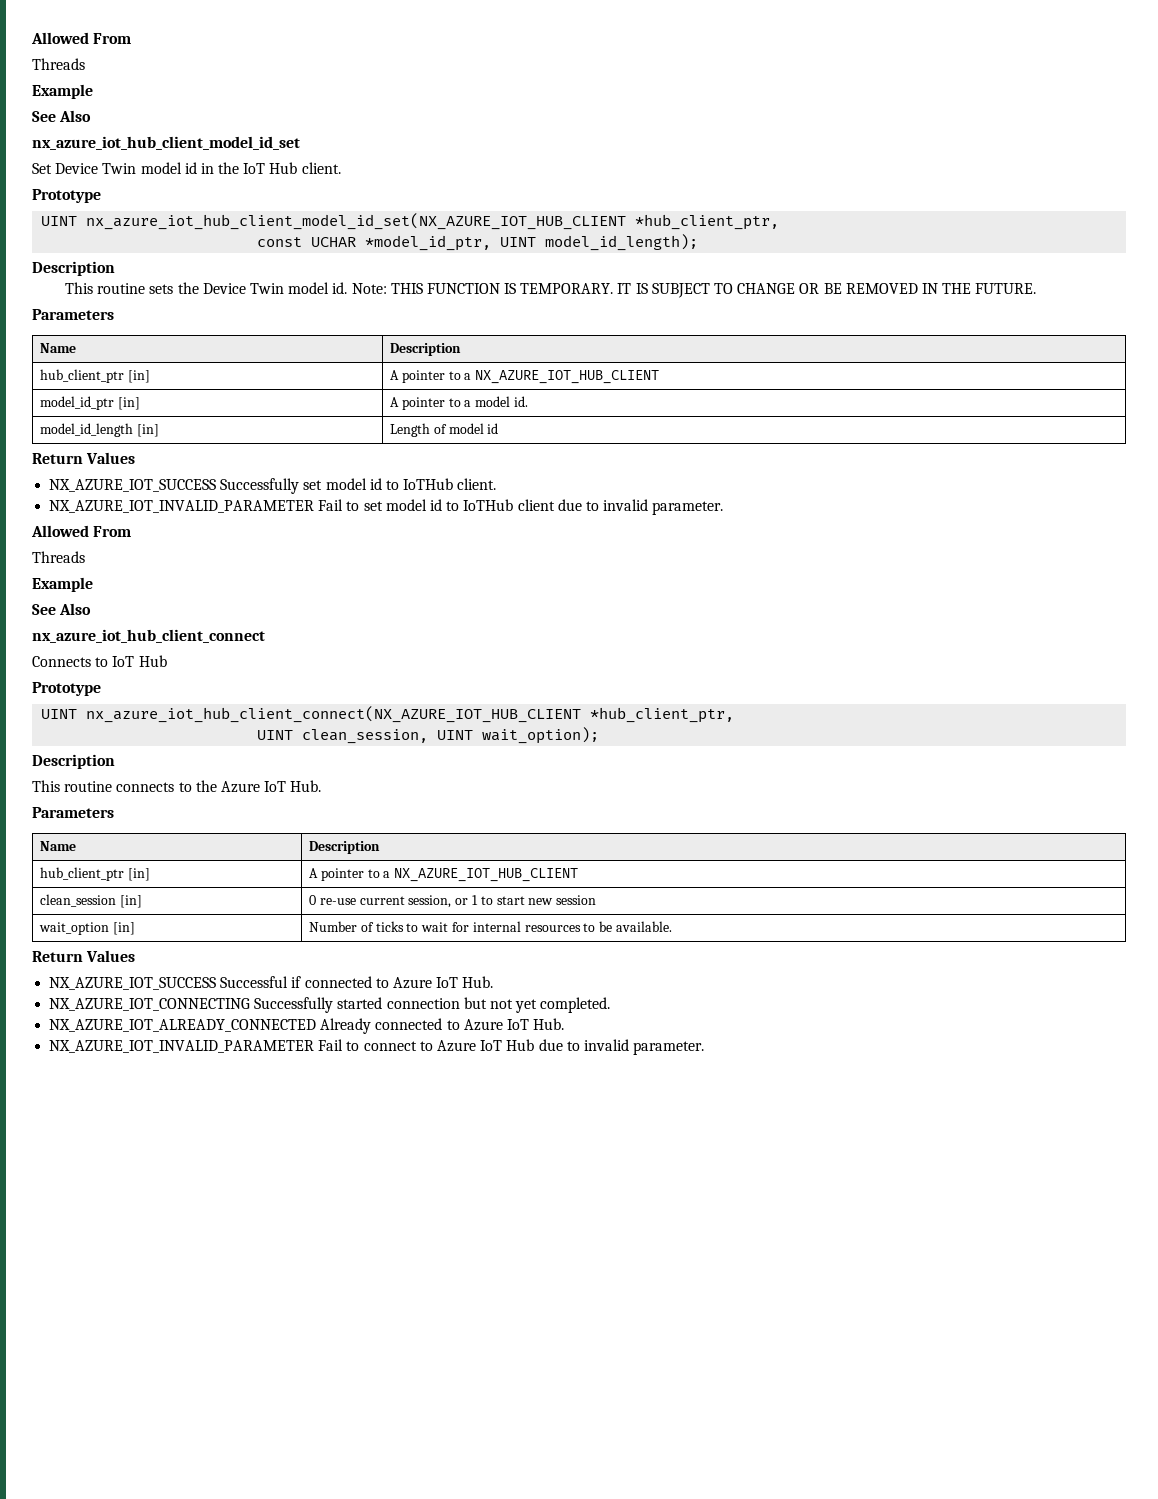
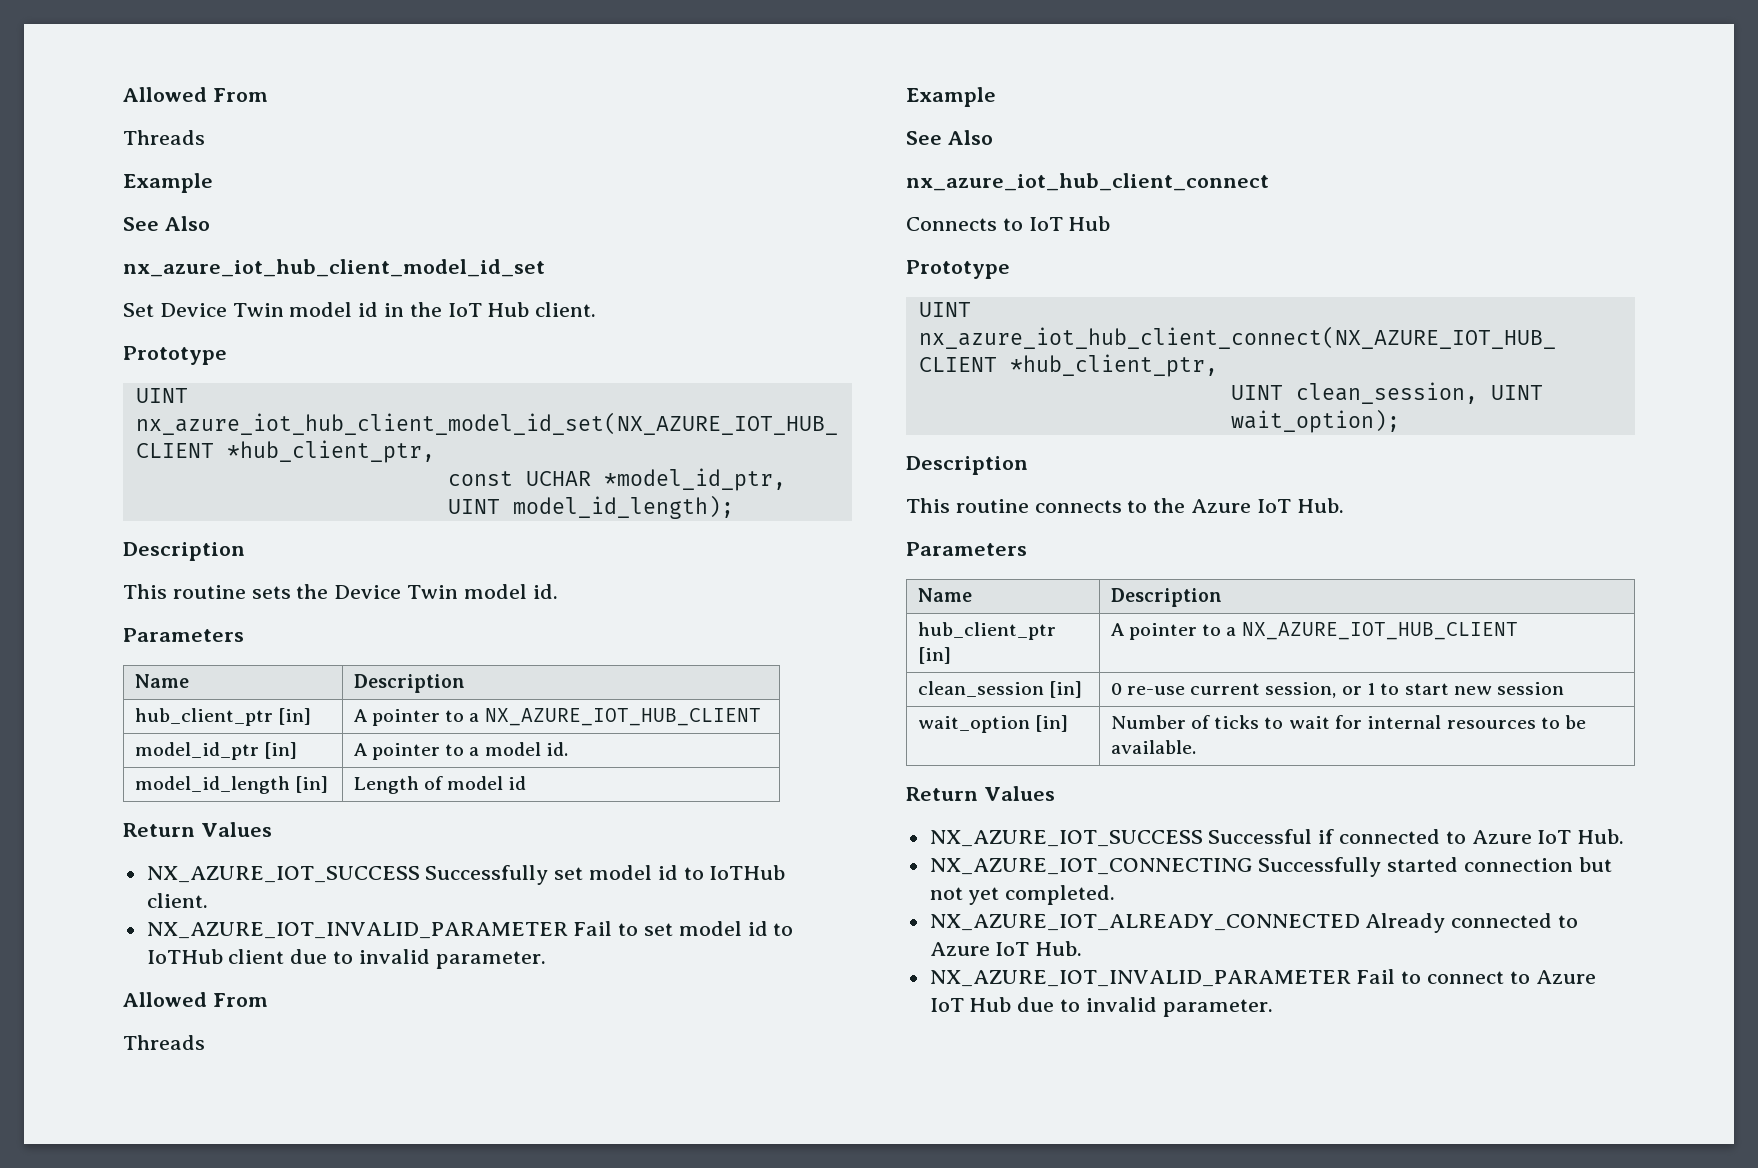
- Note: THIS FUNCTION IS TEMPORARY. IT IS SUBJECT TO CHANGE OR BE REMOVED IN THE FUTURE.

